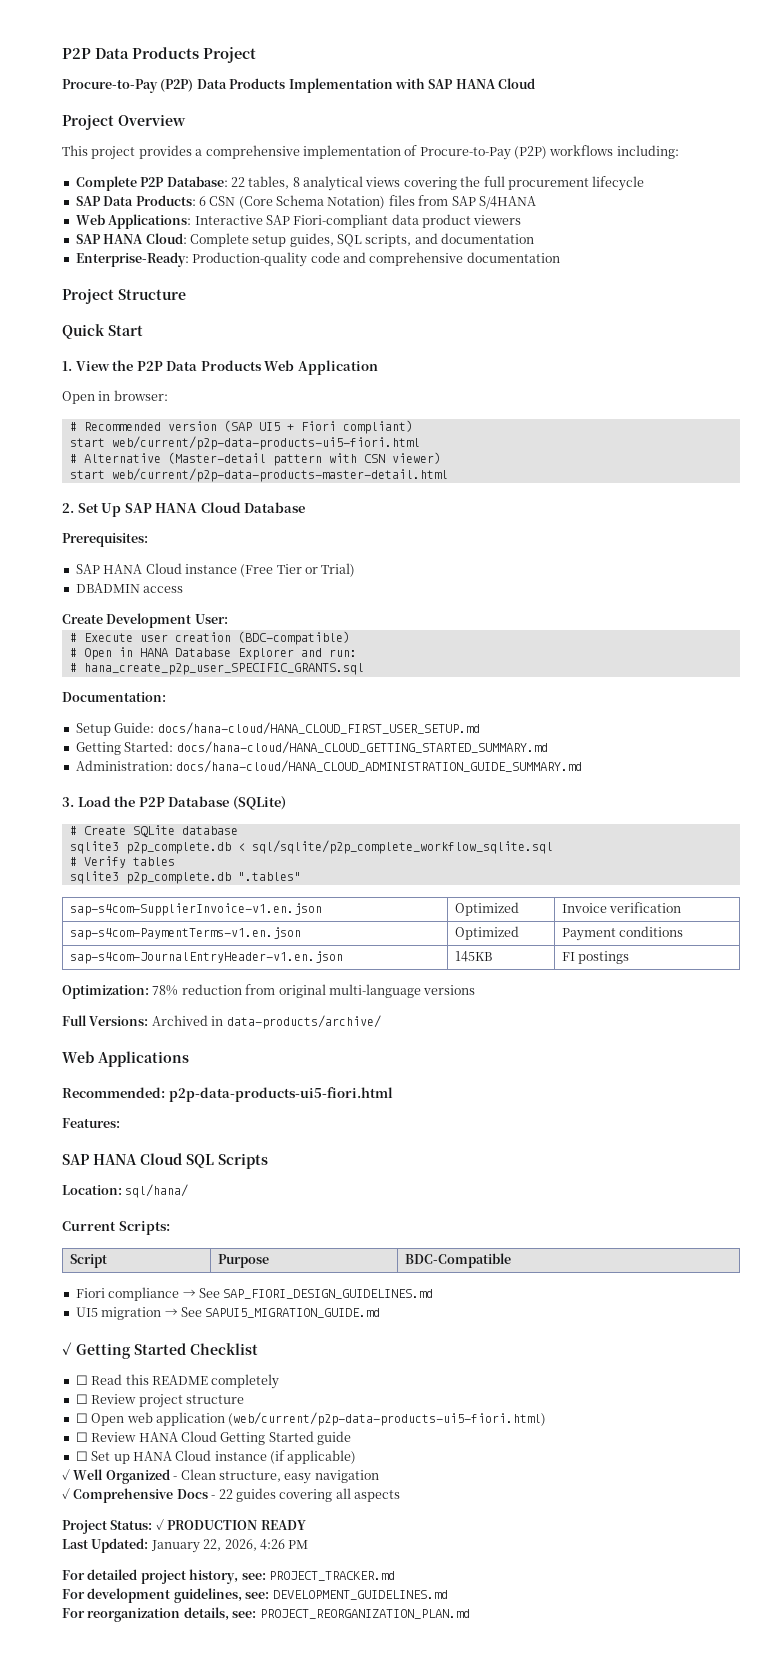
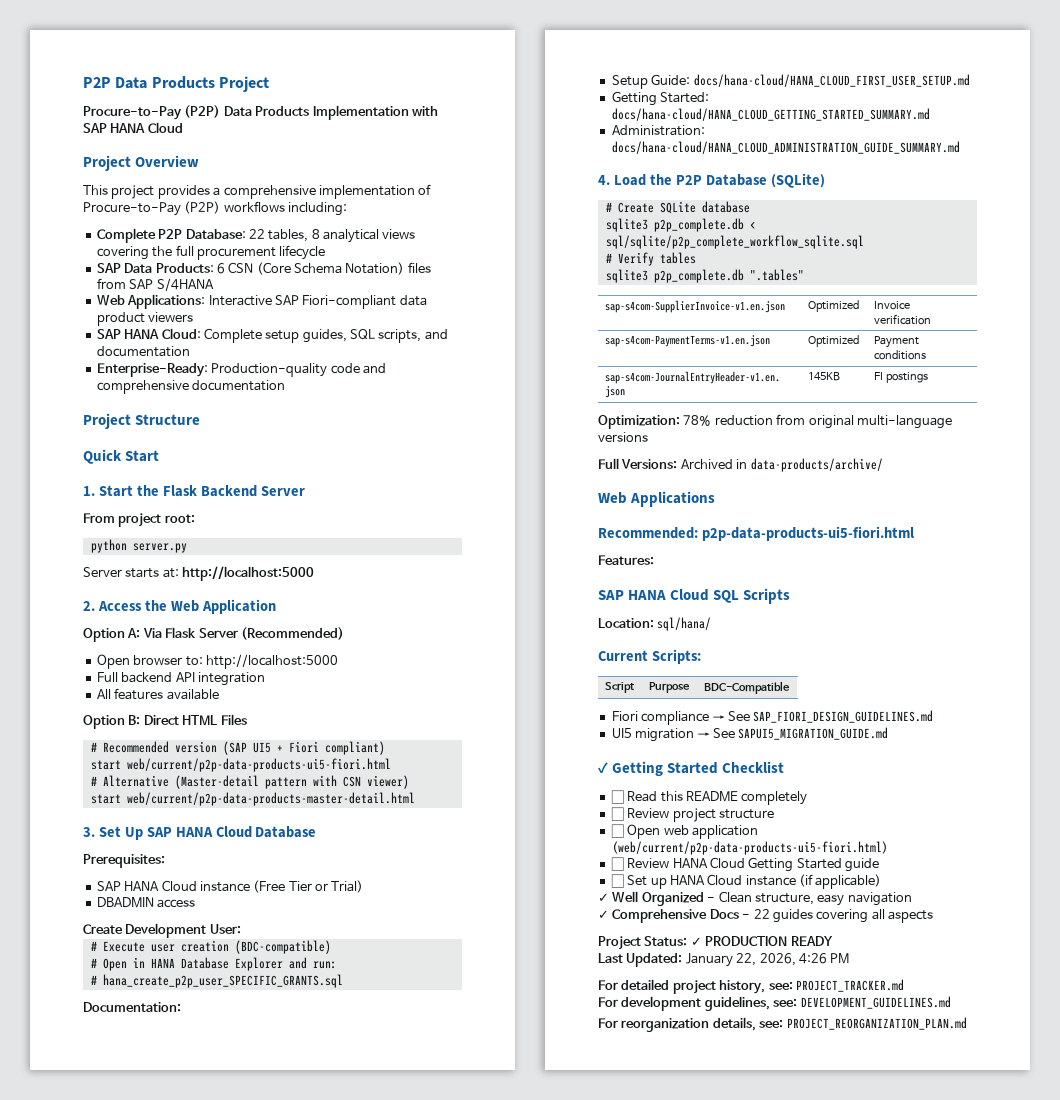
- 1. View the P2P Data Products Web Application
- Open in browser:
+ 1. Start the Flask Backend Server
+ From project root:
+ python server.py
+ Server starts at: http://localhost:5000
+ 2. Access the Web Application
+ Option A: Via Flask Server (Recommended)
+ Open browser to: http://localhost:5000
+ Full backend API integration
+ All features available
+ Option B: Direct HTML Files
- 2. Set Up SAP HANA Cloud Database
+ 3. Set Up SAP HANA Cloud Database
- 3. Load the P2P Database (SQLite)
+ 4. Load the P2P Database (SQLite)

